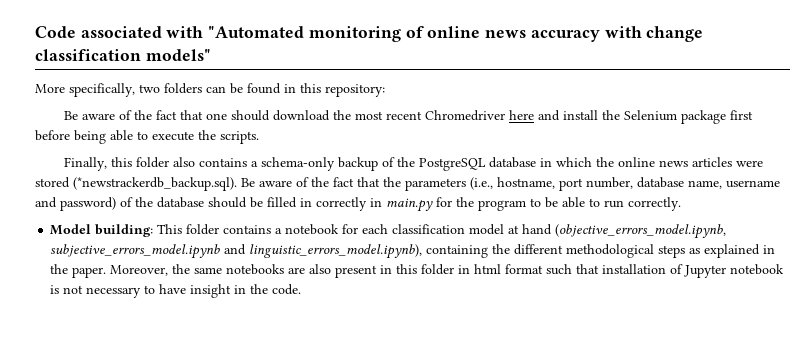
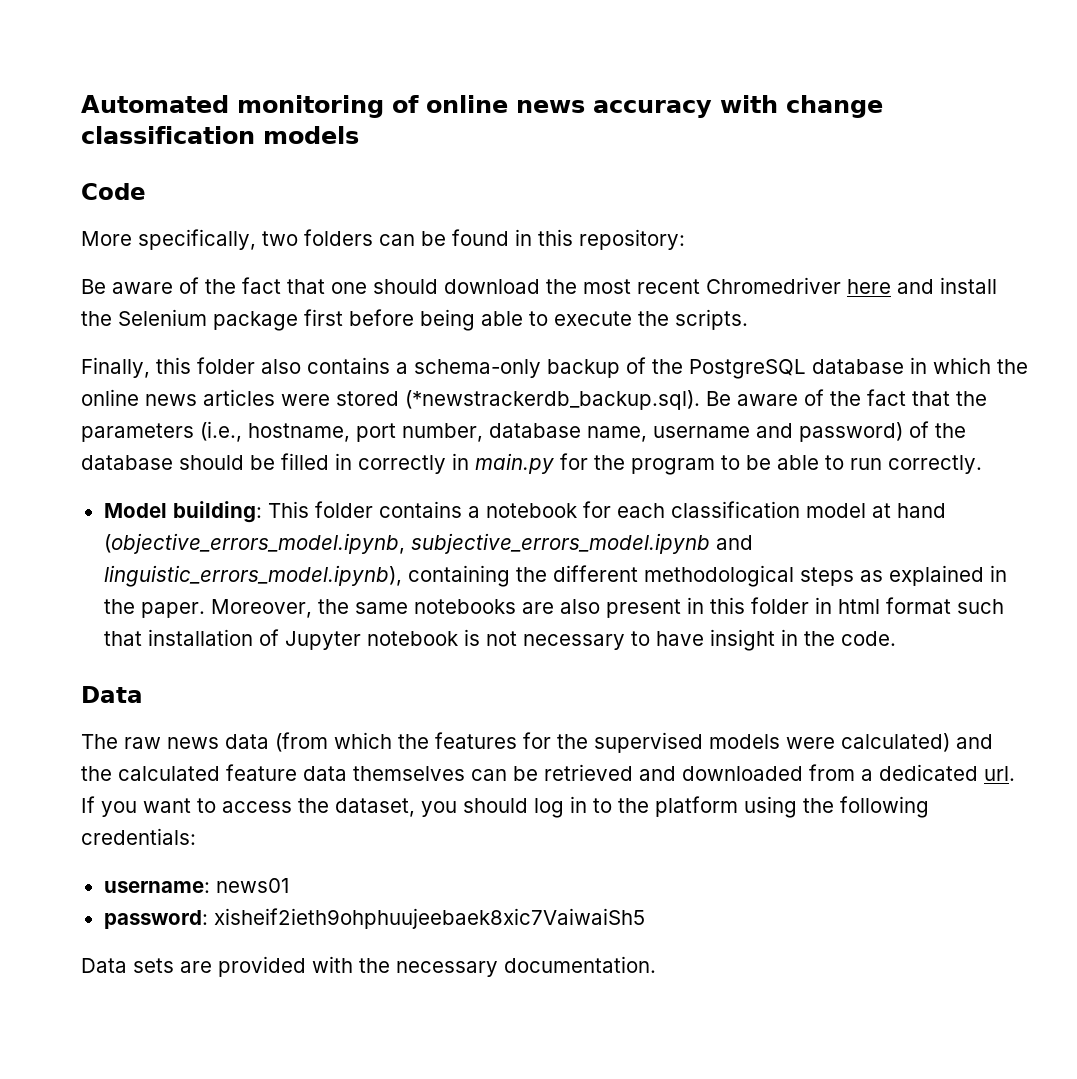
- Code associated with "Automated monitoring of online news accuracy with change classification models"
+ Automated monitoring of online news accuracy with change classification models
+ Code
  Moreover, the same notebooks are also present in this folder in html format such that installation of Jupyter notebook is not necessary to have insight in the code.
+ Data
+ The raw news data (from which the features for the supervised models were calculated) and the calculated feature data themselves can be retrieved and downloaded from a dedicated url. If you want to access the dataset, you should log in to the platform using the following credentials:
+ username: news01
+ password: xisheif2ieth9ohphuujeebaek8xic7VaiwaiSh5
+ Data sets are provided with the necessary documentation.

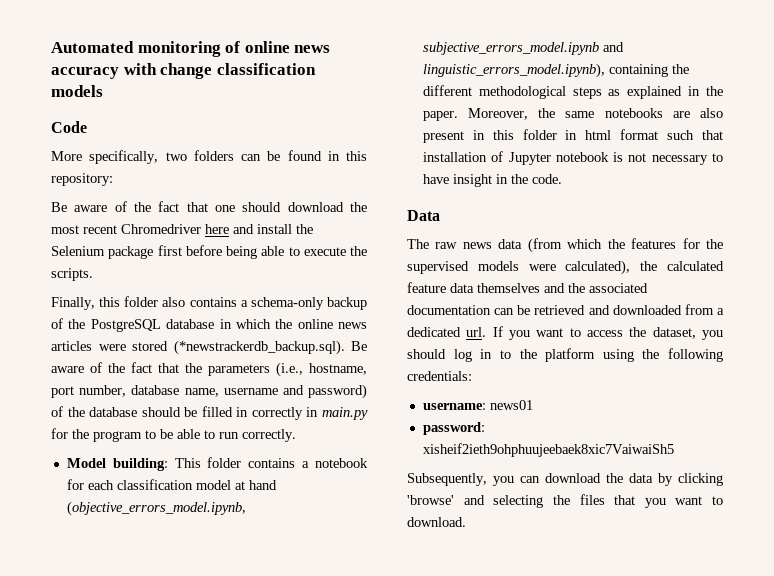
- The raw news data (from which the features for the supervised models were calculated) and the calculated feature data themselves can be retrieved and downloaded from a dedicated url.
+ The raw news data (from which the features for the supervised models were calculated), the calculated feature data themselves and the associated documentation can be retrieved and downloaded from a dedicated url.
- Data sets are provided with the necessary documentation.
+ Subsequently, you can download the data by clicking 'browse' and selecting the files that you want to download.

